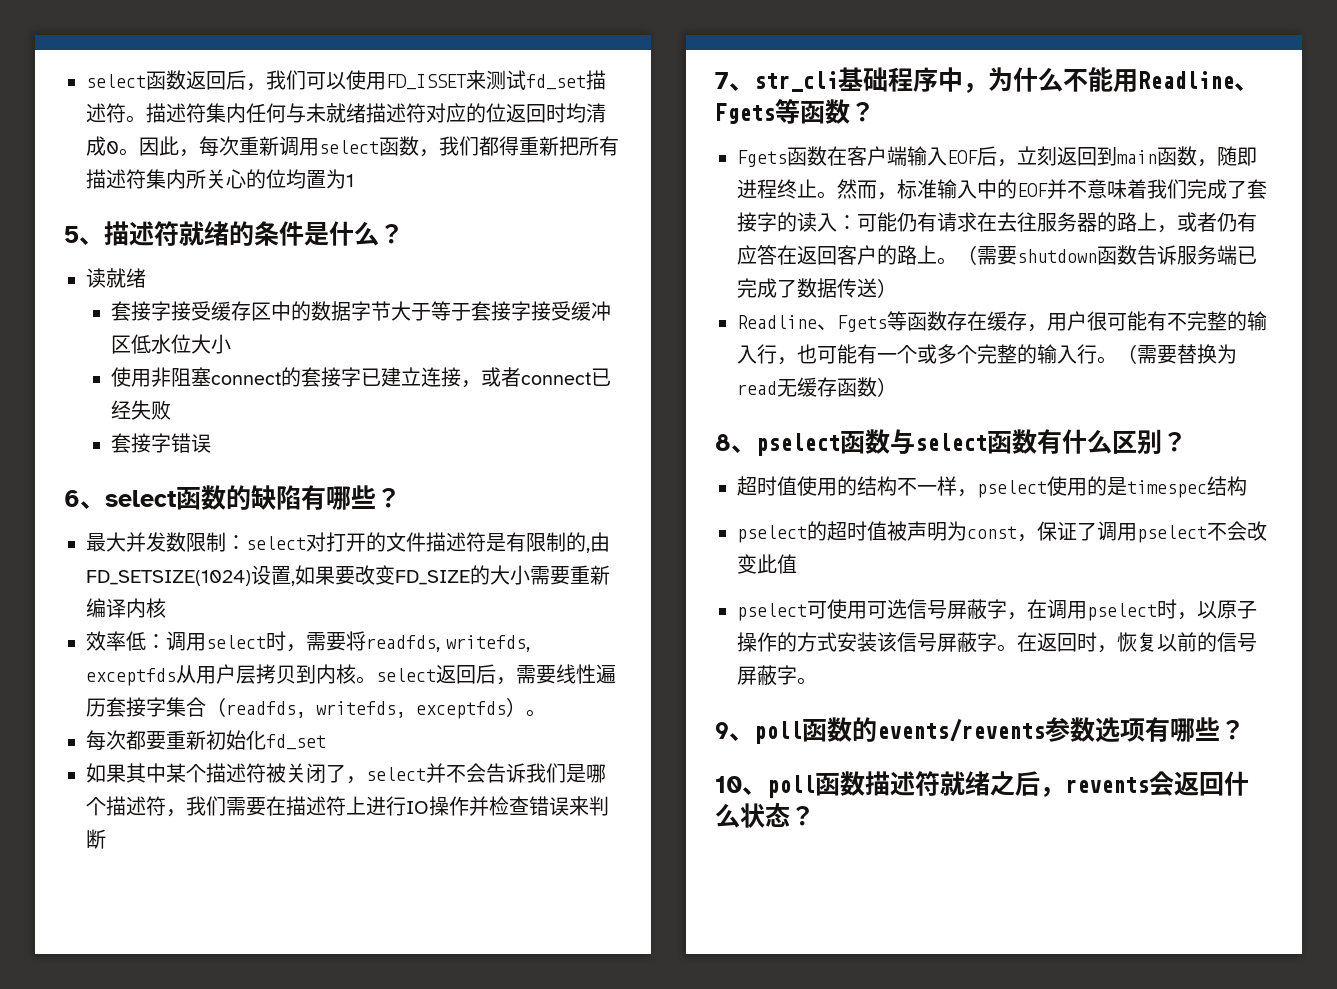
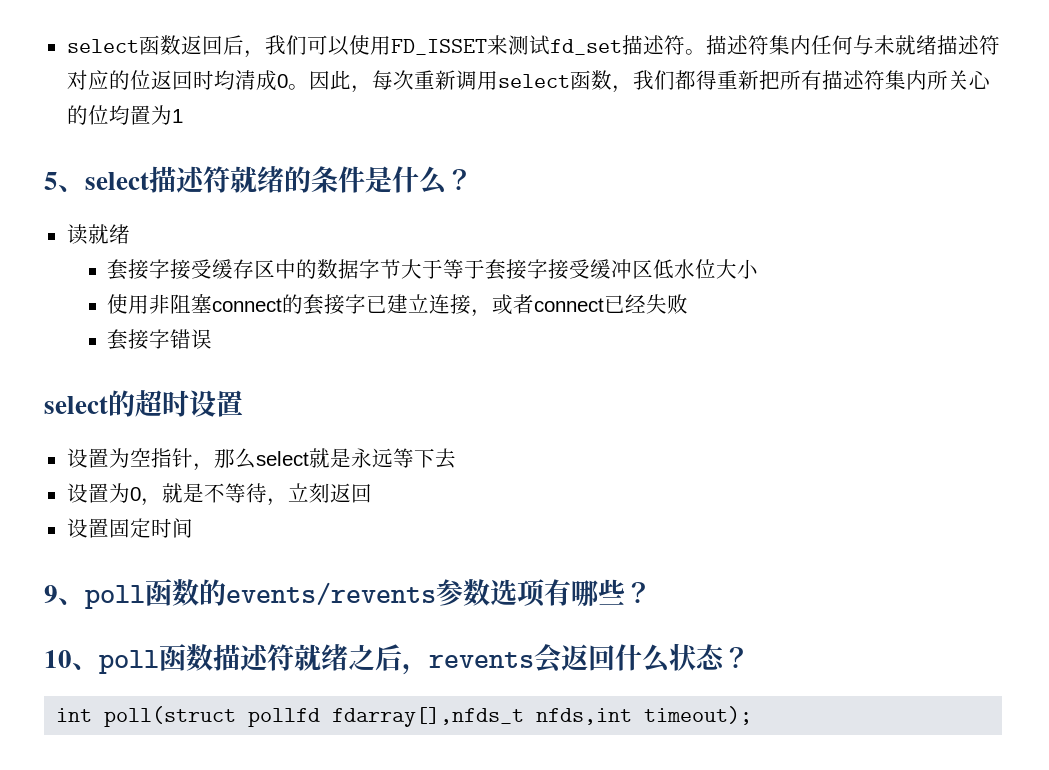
- 5、描述符就绪的条件是什么？
+ 5、select描述符就绪的条件是什么？
- 6、select函数的缺陷有哪些？
- 最大并发数限制：select对打开的文件描述符是有限制的,由FD_SETSIZE(1024)设置,如果要改变FD_SIZE的大小需要重新编译内核
- 效率低：调用select时，需要将readfds, writefds, exceptfds从用户层拷贝到内核。select返回后，需要线性遍历套接字集合（readfds, writefds, exceptfds）。
- 每次都要重新初始化fd_set
- 如果其中某个描述符被关闭了，select并不会告诉我们是哪个描述符，我们需要在描述符上进行IO操作并检查错误来判断
- 7、str_cli基础程序中，为什么不能用Readline、Fgets等函数？
- Fgets函数在客户端输入EOF后，立刻返回到main函数，随即进程终止。然而，标准输入中的EOF并不意味着我们完成了套接字的读入：可能仍有请求在去往服务器的路上，或者仍有应答在返回客户的路上。（需要shutdown函数告诉服务端已完成了数据传送）
- Readline、Fgets等函数存在缓存，用户很可能有不完整的输入行，也可能有一个或多个完整的输入行。（需要替换为read无缓存函数）
- 8、pselect函数与select函数有什么区别？
- 超时值使用的结构不一样，pselect使用的是timespec结构
- pselect的超时值被声明为const，保证了调用pselect不会改变此值
- pselect可使用可选信号屏蔽字，在调用pselect时，以原子操作的方式安装该信号屏蔽字。在返回时，恢复以前的信号屏蔽字。
+ select的超时设置
+ 设置为空指针，那么select就是永远等下去
+ 设置为0，就是不等待，立刻返回
+ 设置固定时间
+ int poll(struct pollfd fdarray[],nfds_t nfds,int timeout);

